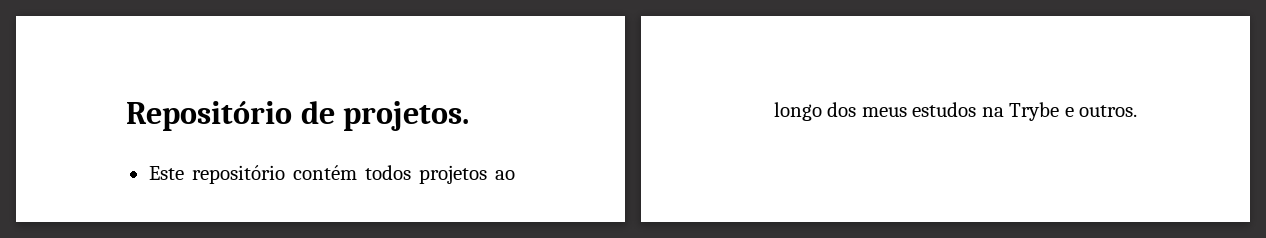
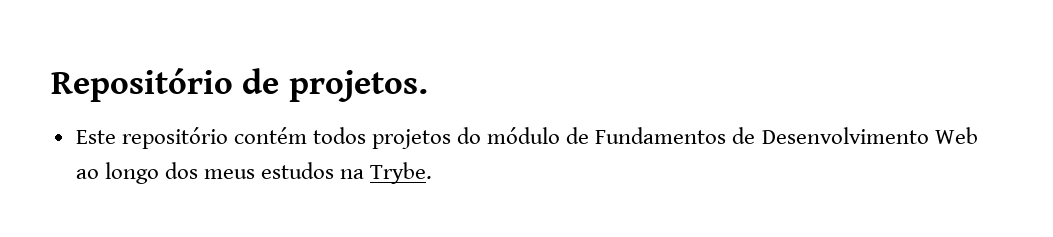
- Este repositório contém todos projetos ao longo dos meus estudos na Trybe e outros.
+ Este repositório contém todos projetos do módulo de Fundamentos de Desenvolvimento Web ao longo dos meus estudos na Trybe.

